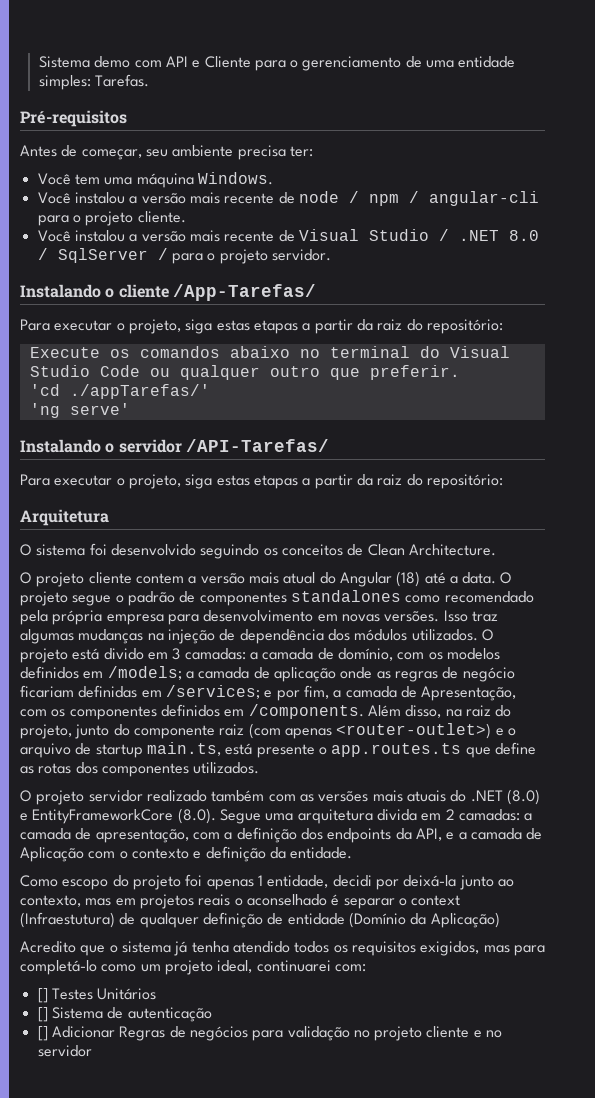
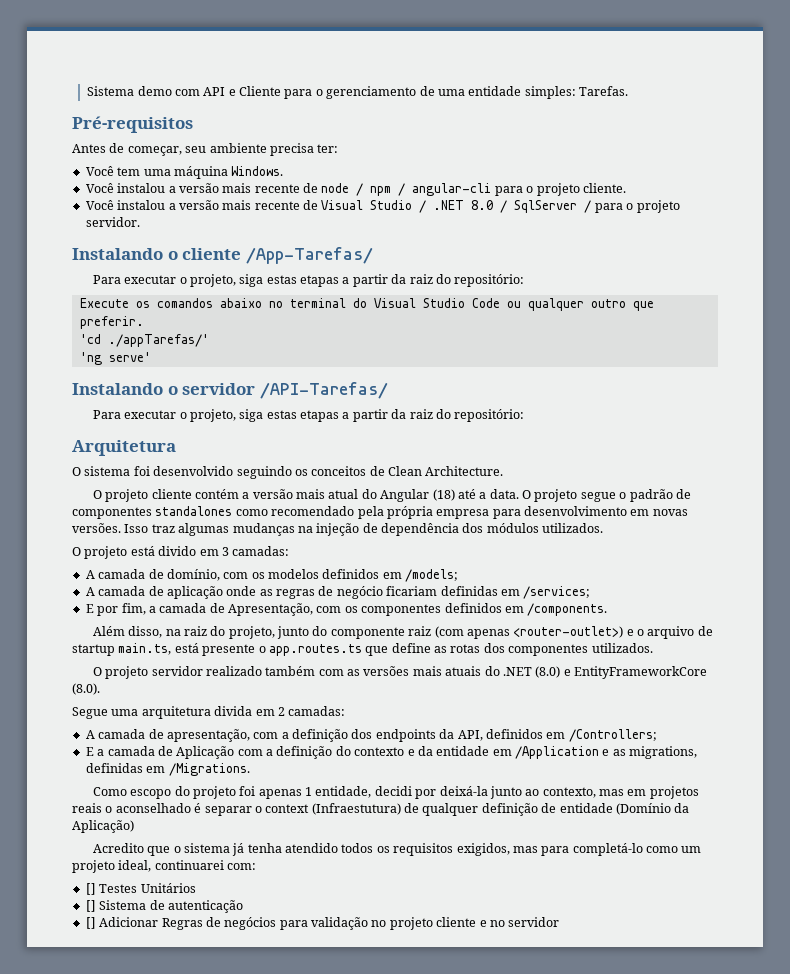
- O projeto cliente contem a versão mais atual do Angular (18) até a data.
+ O projeto cliente contém a versão mais atual do Angular (18) até a data.
- Isso traz algumas mudanças na injeção de dependência dos módulos utilizados. O projeto está divido em 3 camadas: a camada de domínio, com os modelos definidos em /models; a camada de aplicação onde as regras de negócio ficariam definidas em /services; e por fim, a camada de Apresentação, com os componentes definidos em /components. Além disso, na raiz do projeto, junto do componente raiz (com apenas <router-outlet>) e o arquivo de startup main.ts, está presente o app.routes.ts que define as rotas dos componentes utilizados.
+ Isso traz algumas mudanças na injeção de dependência dos módulos utilizados.
+ O projeto está divido em 3 camadas:
+ A camada de domínio, com os modelos definidos em /models;
+ A camada de aplicação onde as regras de negócio ficariam definidas em /services;
+ E por fim, a camada de Apresentação, com os componentes definidos em /components.
+ Além disso, na raiz do projeto, junto do componente raiz (com apenas <router-outlet>) e o arquivo de startup main.ts, está presente o app.routes.ts que define as rotas dos componentes utilizados.
- O projeto servidor realizado também com as versões mais atuais do .NET (8.0) e EntityFrameworkCore (8.0). Segue uma arquitetura divida em 2 camadas: a camada de apresentação, com a definição dos endpoints da API, e a camada de Aplicação com o contexto e definição da entidade.
+ O projeto servidor realizado também com as versões mais atuais do .NET (8.0) e EntityFrameworkCore (8.0).
+ Segue uma arquitetura divida em 2 camadas:
+ A camada de apresentação, com a definição dos endpoints da API, definidos em /Controllers;
+ E a camada de Aplicação com a definição do contexto e da entidade em /Application e as migrations, definidas em /Migrations.

